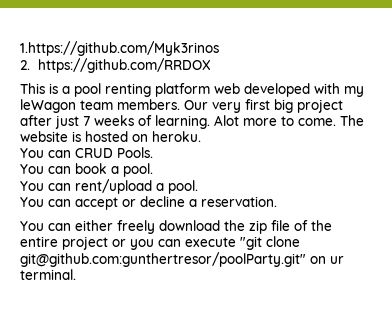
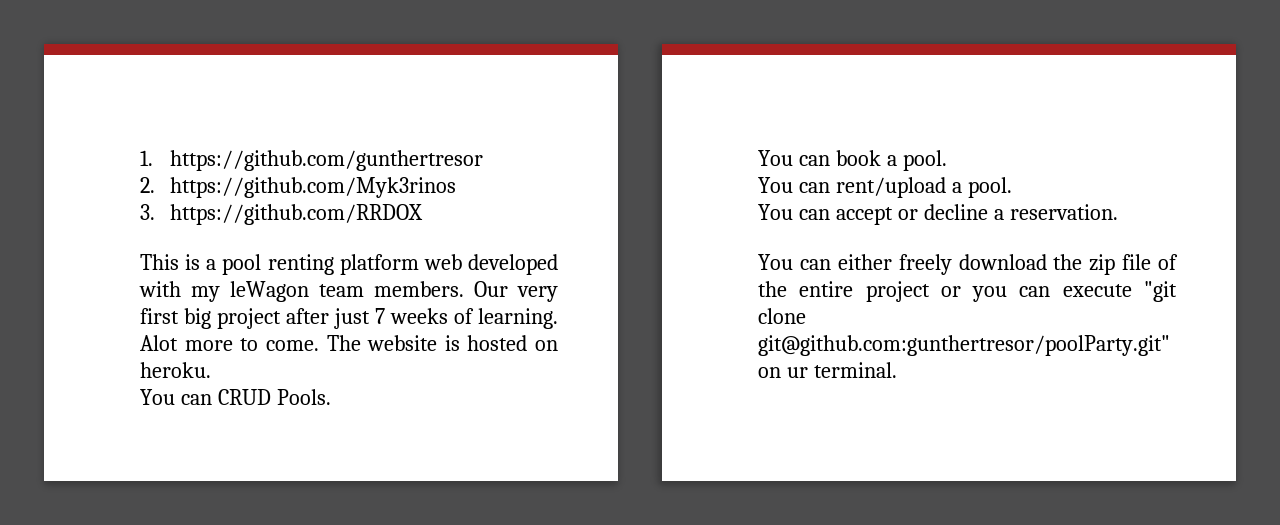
- 1.https://github.com/Myk3rinos
+ 1. https://github.com/gunthertresor
- 2. https://github.com/RRDOX
+ 2. https://github.com/Myk3rinos
+ 3. https://github.com/RRDOX

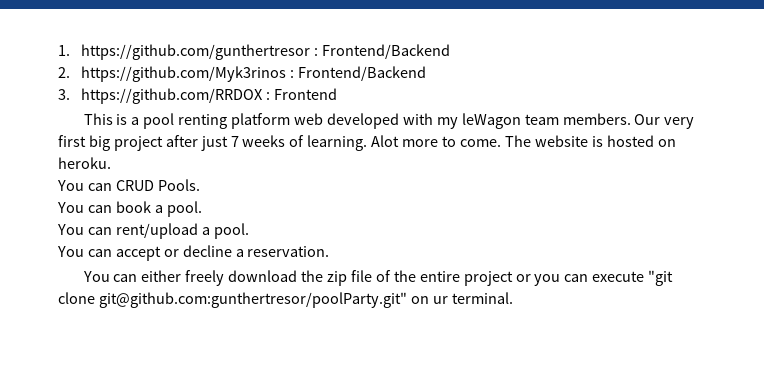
- 1. https://github.com/gunthertresor
+ 1. https://github.com/gunthertresor : Frontend/Backend
- 2. https://github.com/Myk3rinos
+ 2. https://github.com/Myk3rinos : Frontend/Backend
- 3. https://github.com/RRDOX
+ 3. https://github.com/RRDOX : Frontend

